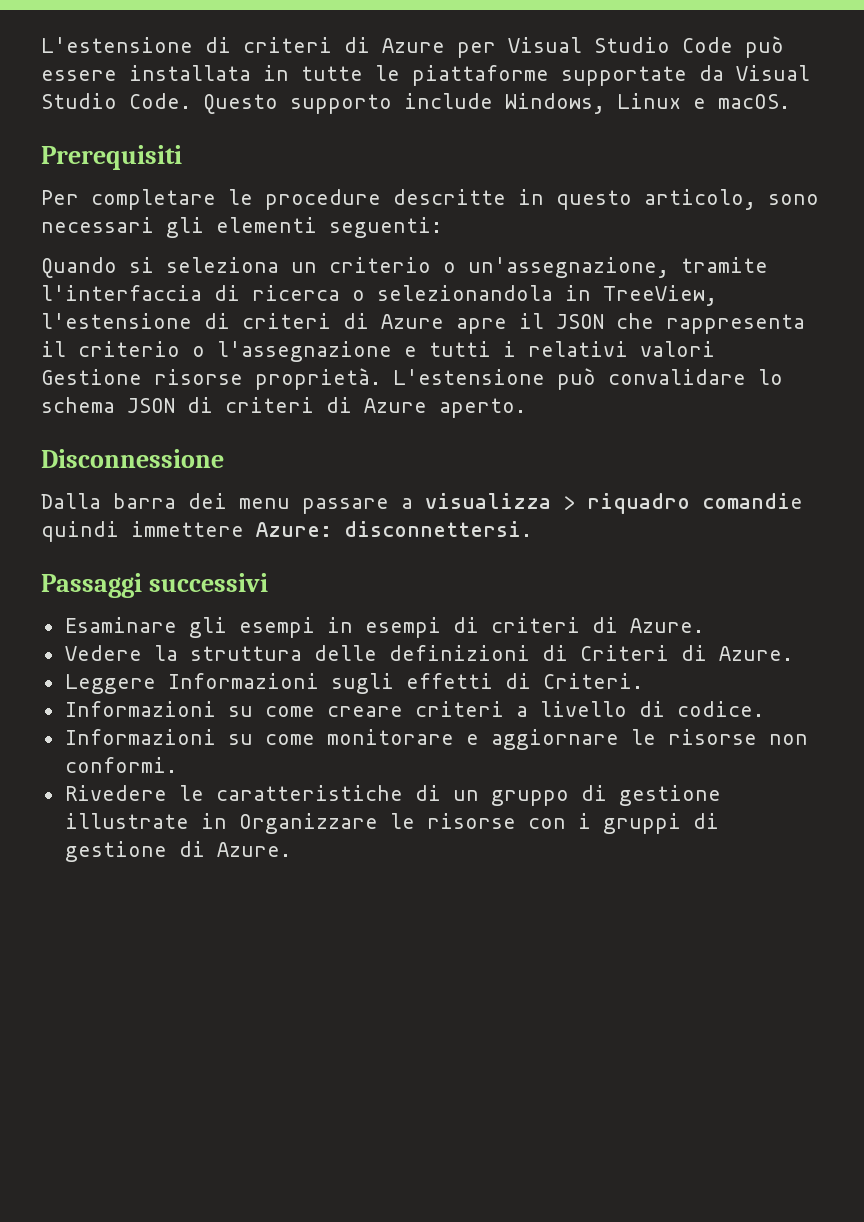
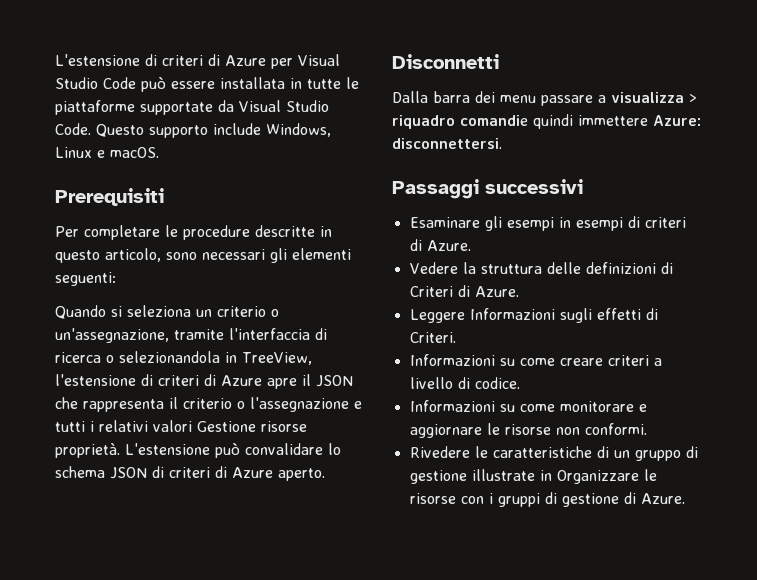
- Disconnessione
+ Disconnetti

